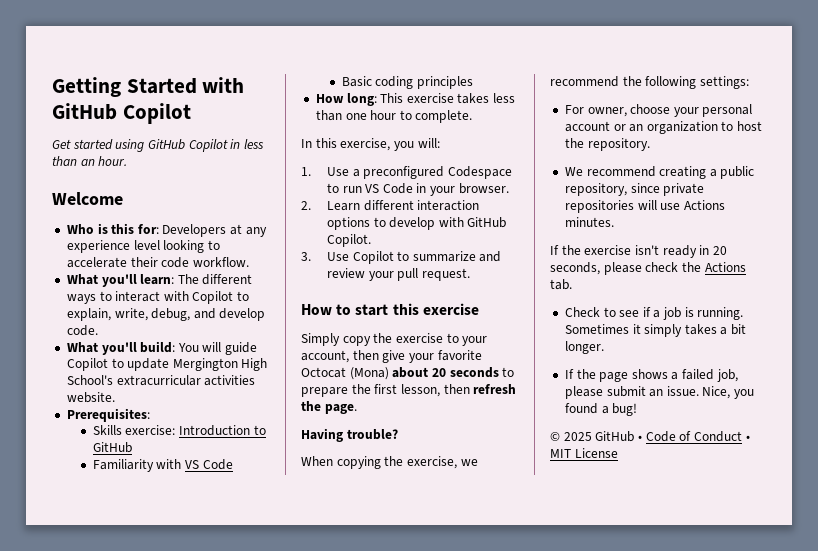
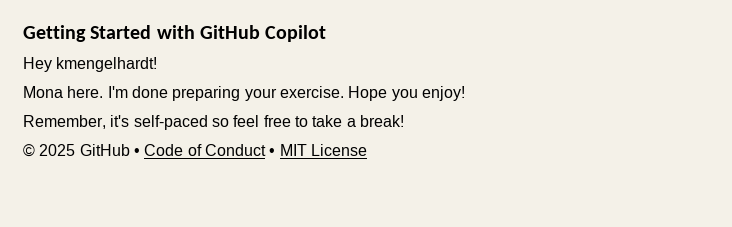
- Get started using GitHub Copilot in less than an hour.
- Welcome
- Who is this for: Developers at any experience level looking to accelerate their code workflow.
- What you'll learn: The different ways to interact with Copilot to explain, write, debug, and develop code.
- What you'll build: You will guide Copilot to update Mergington High School's extracurricular activities website.
- Prerequisites:
- Skills exercise: Introduction to GitHub
- Familiarity with VS Code
- Basic coding principles
- How long: This exercise takes less than one hour to complete.
- In this exercise, you will:
- 1. Use a preconfigured Codespace to run VS Code in your browser.
- 2. Learn different interaction options to develop with GitHub Copilot.
- 3. Use Copilot to summarize and review your pull request.
- How to start this exercise
- Simply copy the exercise to your account, then give your favorite Octocat (Mona) about 20 seconds to prepare the first lesson, then refresh the page.
- Having trouble?
- When copying the exercise, we recommend the following settings:
- For owner, choose your personal account or an organization to host the repository.
- We recommend creating a public repository, since private repositories will use Actions minutes.
- If the exercise isn't ready in 20 seconds, please check the Actions tab.
- Check to see if a job is running. Sometimes it simply takes a bit longer.
- If the page shows a failed job, please submit an issue. Nice, you found a bug!
+ Hey kmengelhardt!
+ Mona here. I'm done preparing your exercise. Hope you enjoy!
+ Remember, it's self-paced so feel free to take a break!

